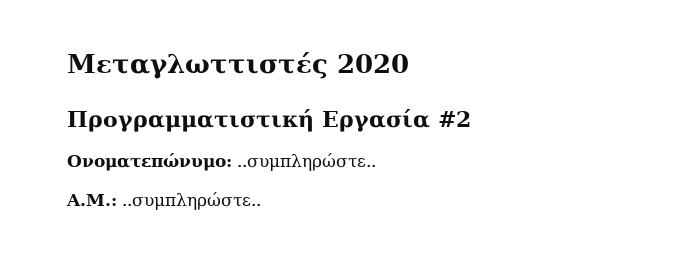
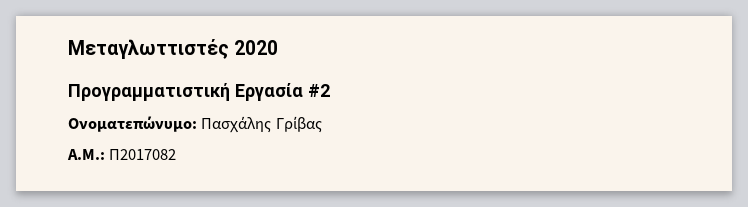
- Ονοματεπώνυμο: ..συμπληρώστε..
+ Ονοματεπώνυμο: Πασχάλης Γρίβας
- Α.Μ.: ..συμπληρώστε..
+ Α.Μ.: Π2017082

